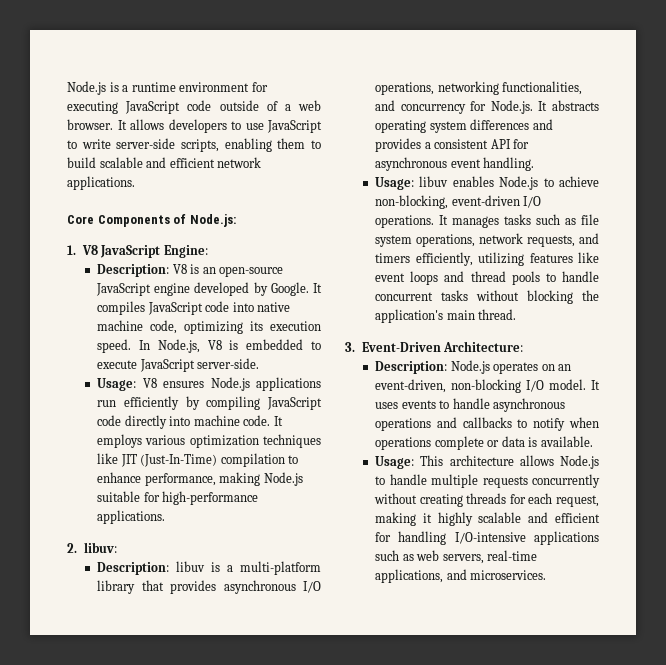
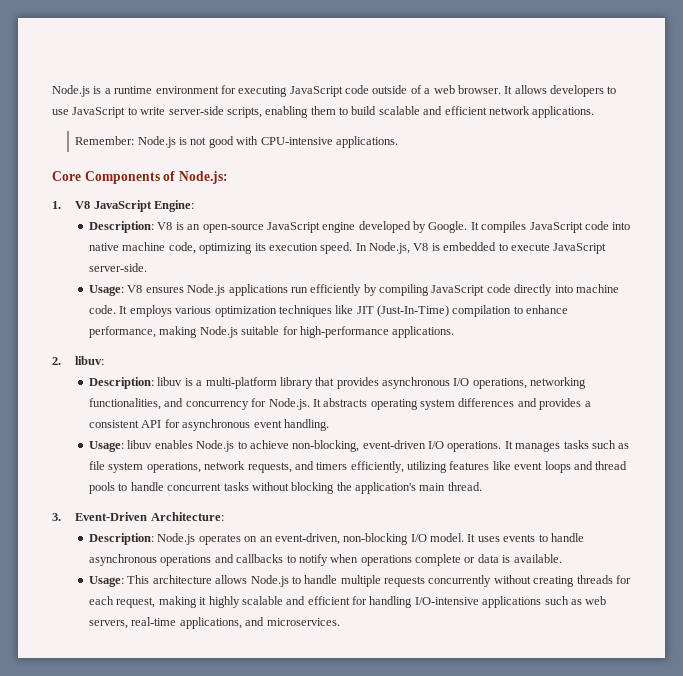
+ Remember: Node.js is not good with CPU-intensive applications.

